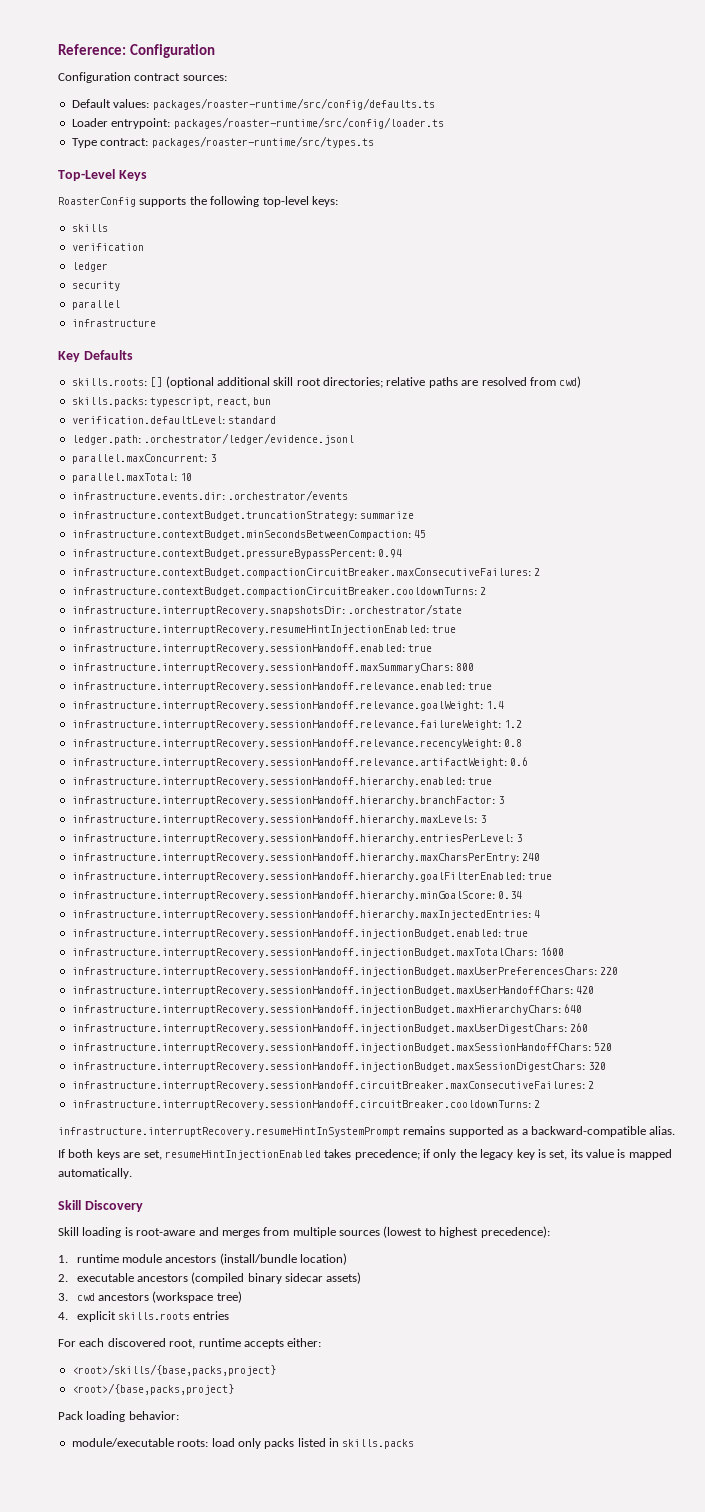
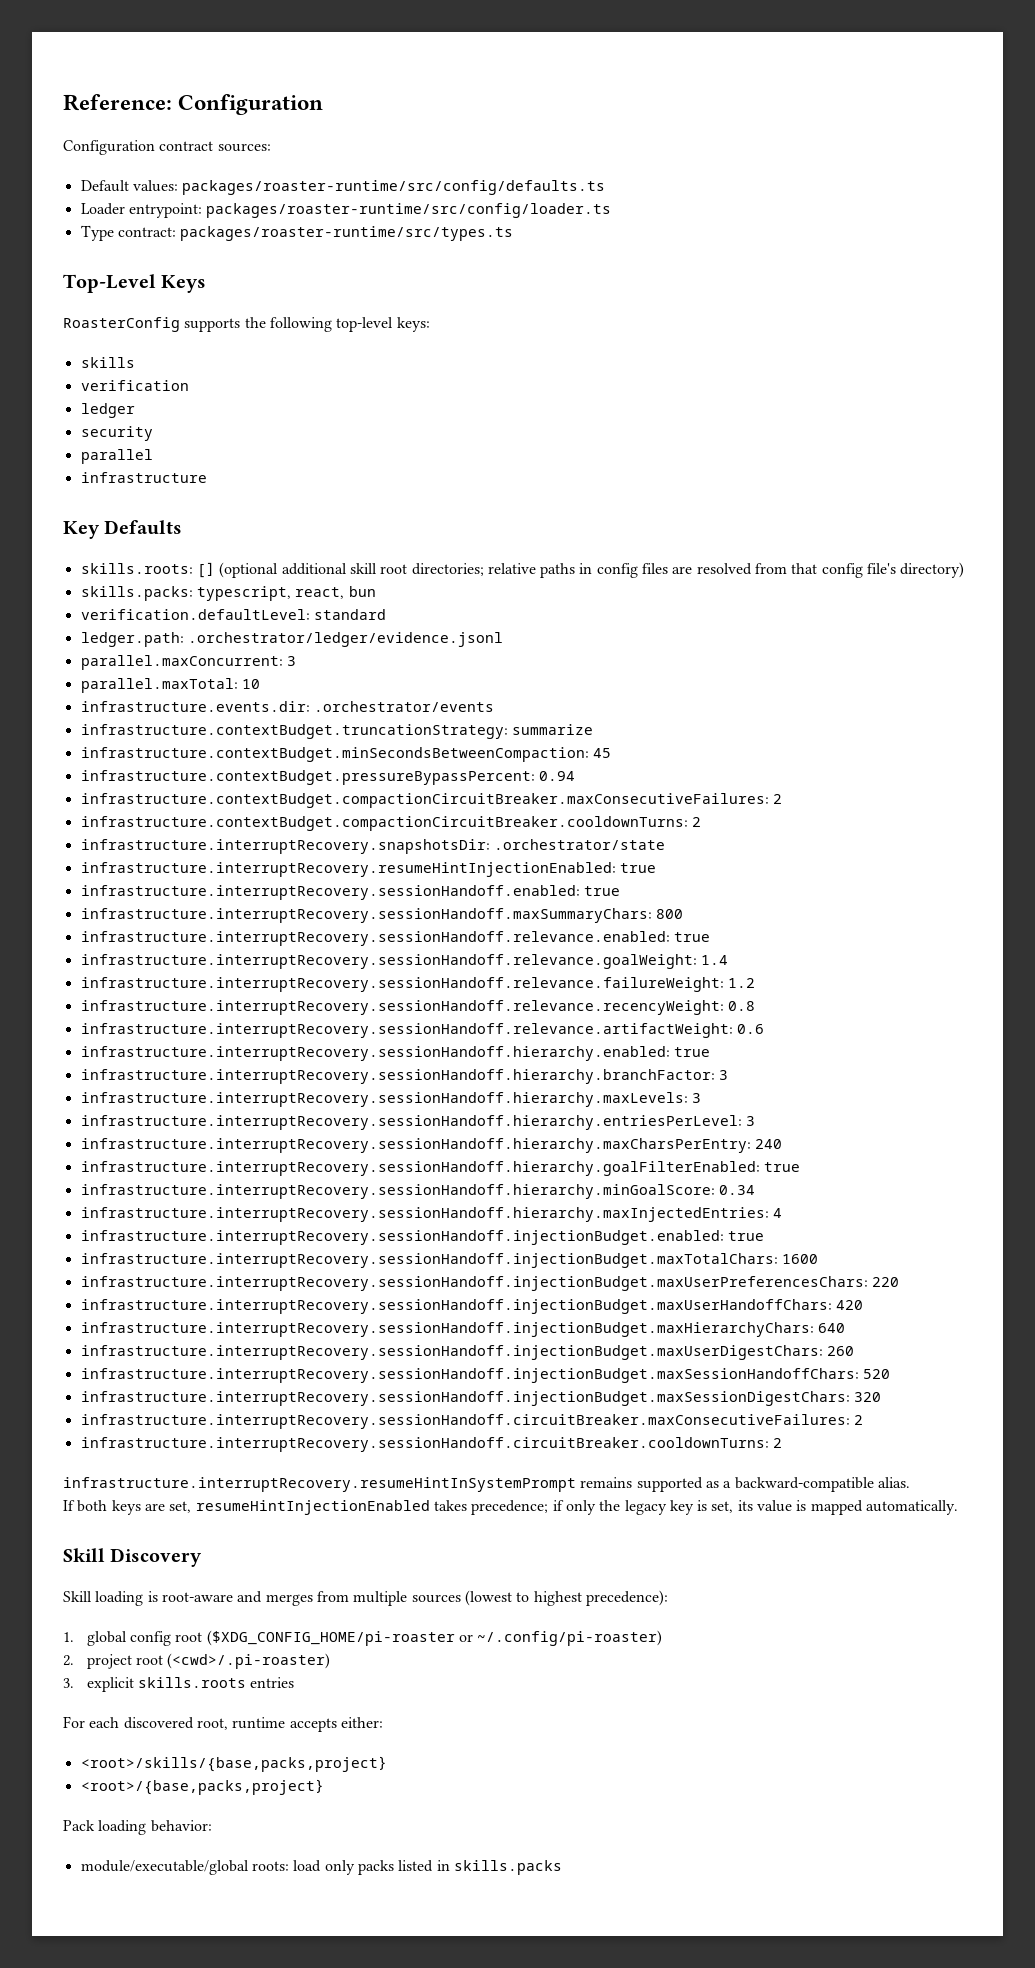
- skills.roots: [] (optional additional skill root directories; relative paths are resolved from cwd)
+ skills.roots: [] (optional additional skill root directories; relative paths in config files are resolved from that config file's directory)
- 1. runtime module ancestors (install/bundle location)
- 2. executable ancestors (compiled binary sidecar assets)
- 3. cwd ancestors (workspace tree)
- 4. explicit skills.roots entries
+ 1. global config root ($XDG_CONFIG_HOME/pi-roaster or ~/.config/pi-roaster)
+ 2. project root (<cwd>/.pi-roaster)
+ 3. explicit skills.roots entries
- module/executable roots: load only packs listed in skills.packs
+ module/executable/global roots: load only packs listed in skills.packs

